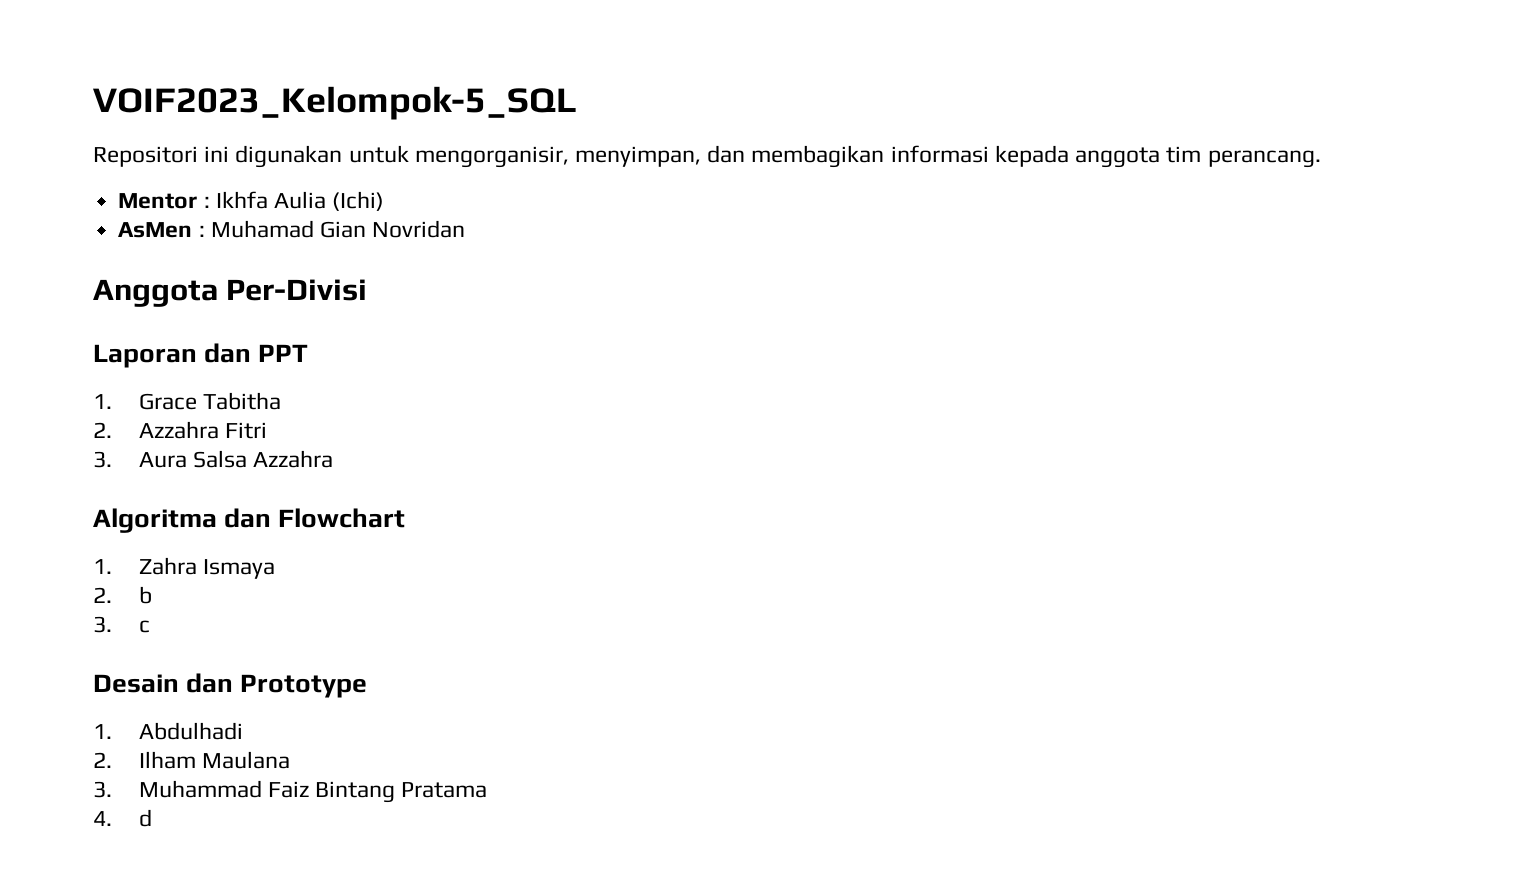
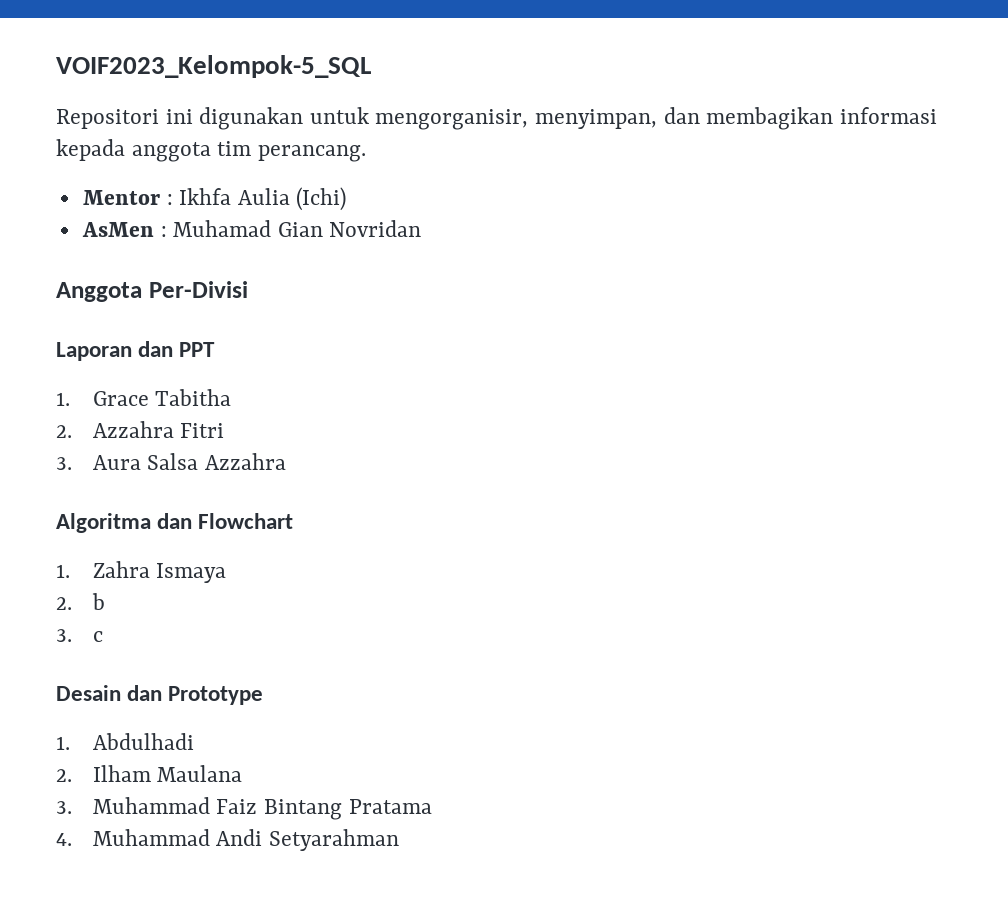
- 4. d
+ 4. Muhammad Andi Setyarahman

